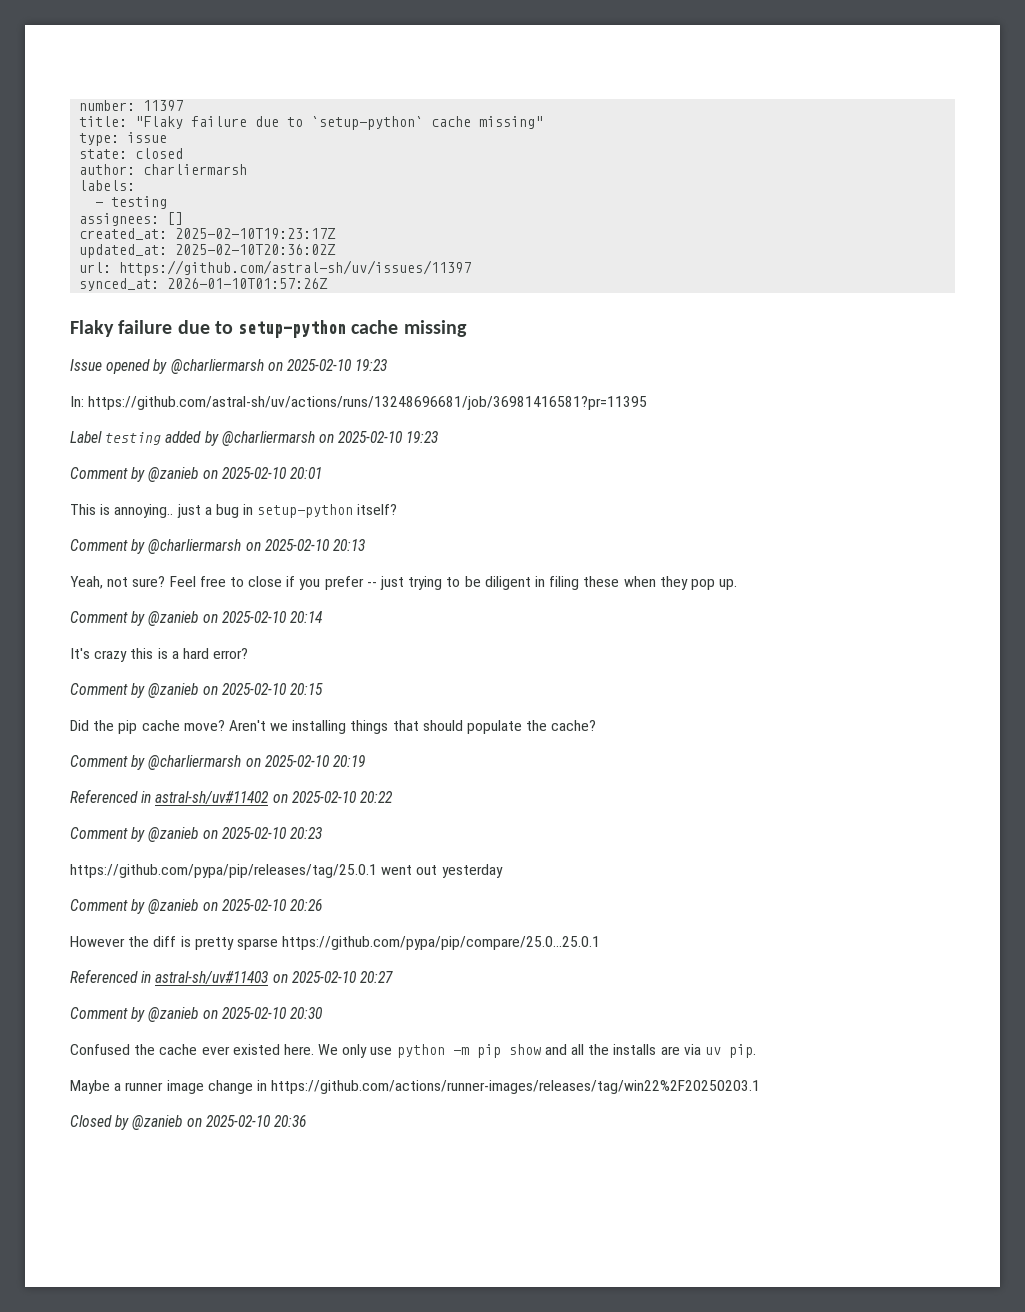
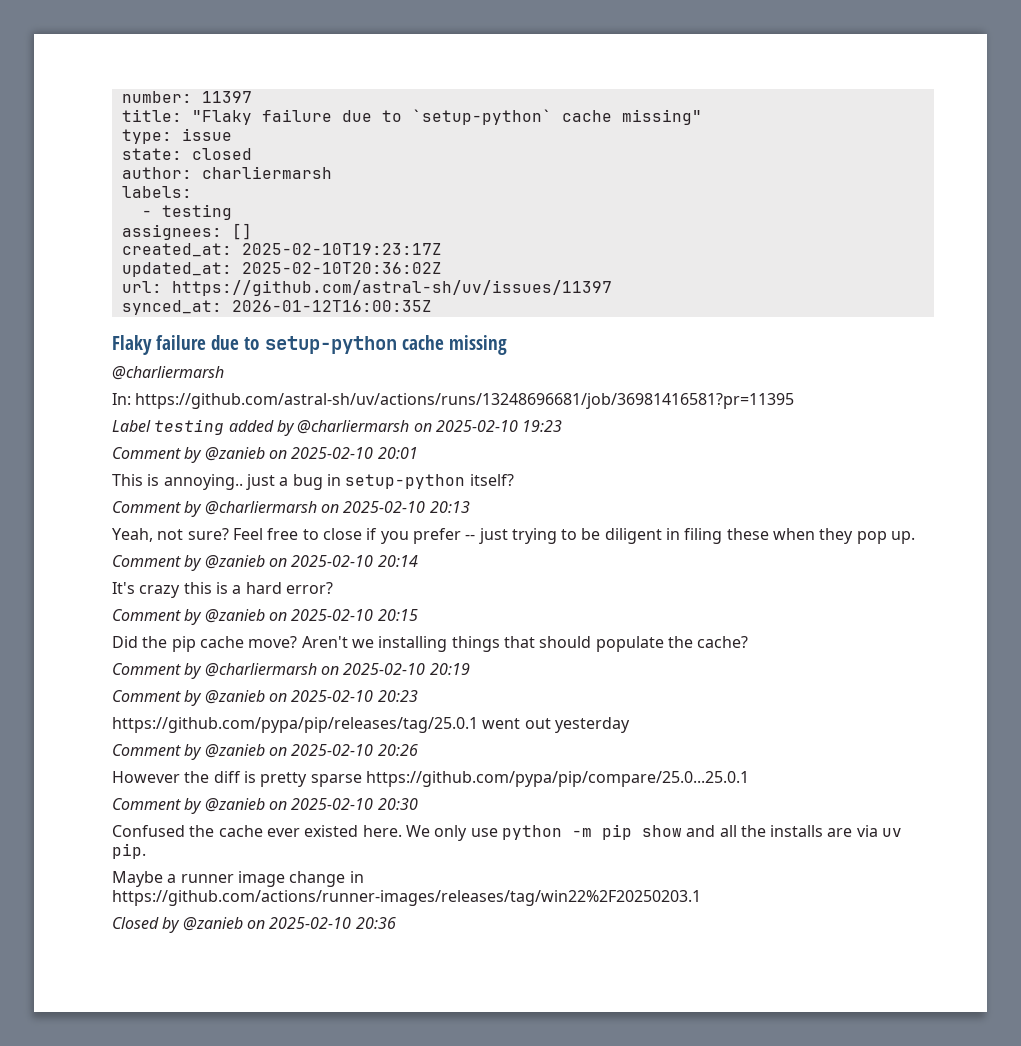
- synced_at: 2026-01-10T01:57:26Z
+ synced_at: 2026-01-12T16:00:35Z
  Flaky failure due to setup-python cache missing
- Issue opened by @charliermarsh on 2025-02-10 19:23
+ @charliermarsh
- Referenced in astral-sh/uv#11402 on 2025-02-10 20:22
- Referenced in astral-sh/uv#11403 on 2025-02-10 20:27

